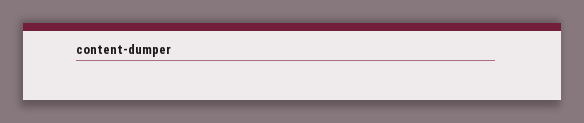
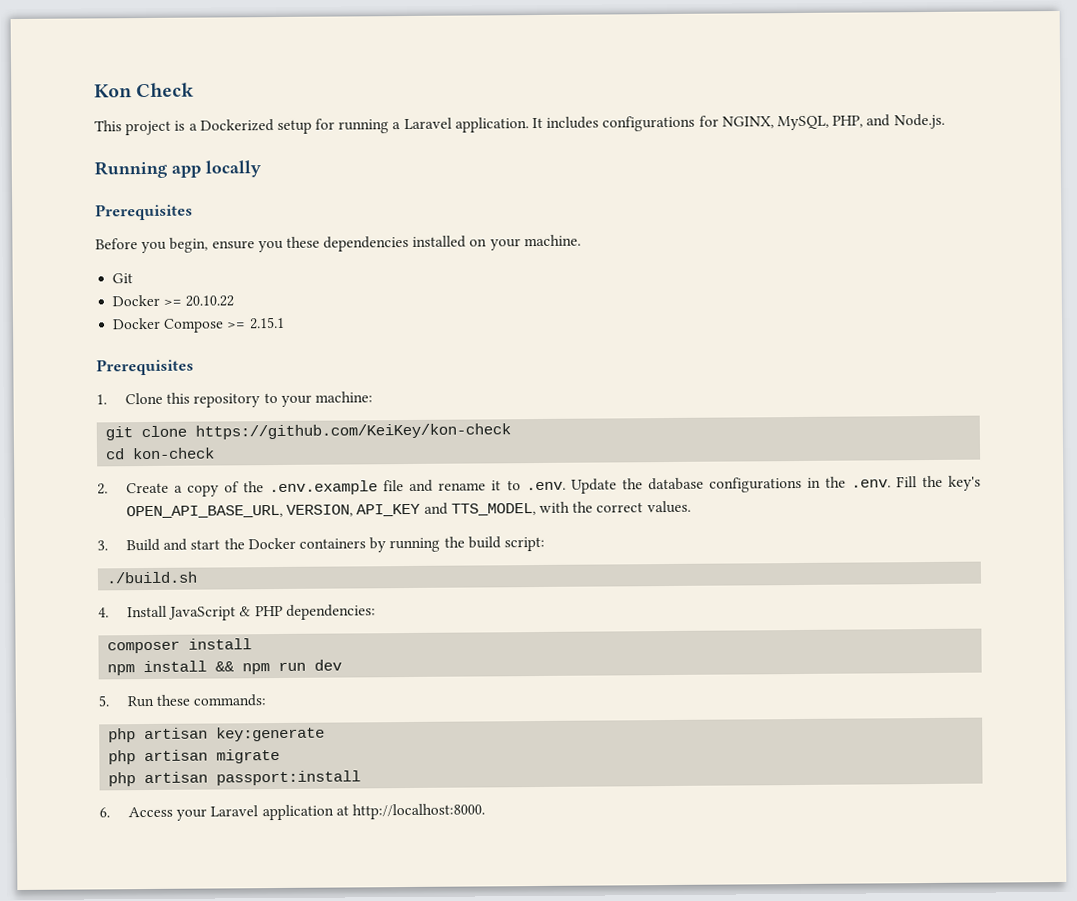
- content-dumper
+ Kon Check
+ This project is a Dockerized setup for running a Laravel application. It includes configurations for NGINX, MySQL, PHP, and Node.js.
+ Running app locally
+ Prerequisites
+ Before you begin, ensure you these dependencies installed on your machine.
+ Git
+ Docker >= 20.10.22
+ Docker Compose >= 2.15.1
+ Prerequisites
+ 1. Clone this repository to your machine:
+ git clone https://github.com/KeiKey/kon-check
+ cd kon-check
+ 2. Create a copy of the .env.example file and rename it to .env. Update the database configurations in the .env. Fill the key's OPEN_API_BASE_URL, VERSION, API_KEY and TTS_MODEL, with the correct values.
+ 3. Build and start the Docker containers by running the build script:
+ ./build.sh
+ 4. Install JavaScript & PHP dependencies:
+ composer install
+ npm install && npm run dev
+ 5. Run these commands:
+ php artisan key:generate
+ php artisan migrate
+ php artisan passport:install
+ 6. Access your Laravel application at http://localhost:8000.

